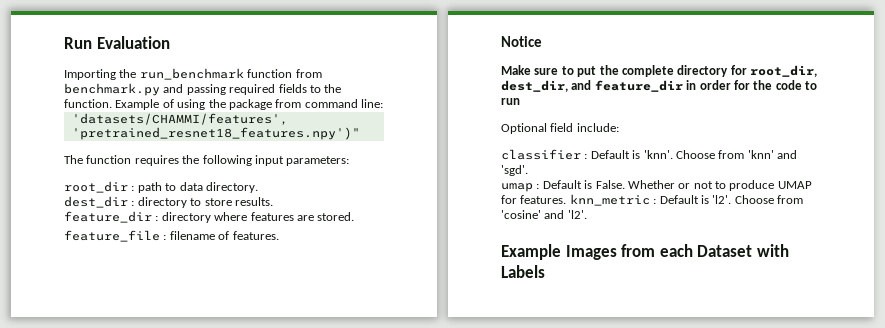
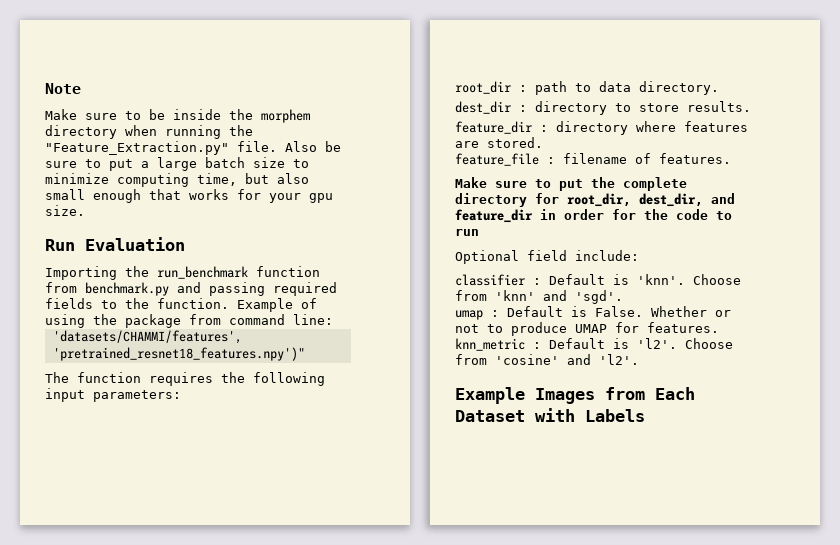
+ Note
+ Make sure to be inside the morphem directory when running the "Feature_Extraction.py" file. Also be sure to put a large batch size to minimize computing time, but also small enough that works for your gpu size.
- Notice
- Example Images from each Dataset with Labels
+ Example Images from Each Dataset with Labels

